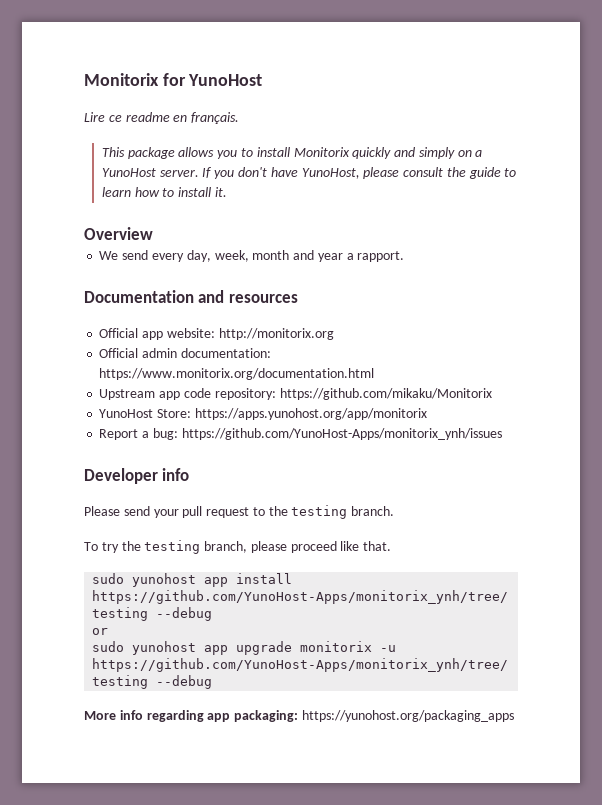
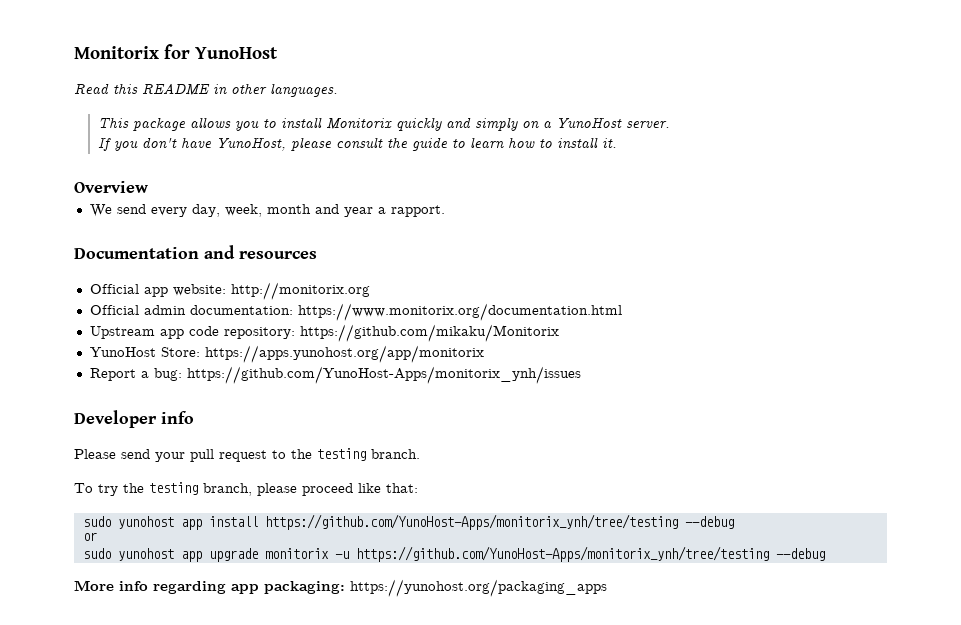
- Lire ce readme en français.
+ Read this README in other languages.
- This package allows you to install Monitorix quickly and simply on a YunoHost server. If you don't have YunoHost, please consult the guide to learn how to install it.
+ This package allows you to install Monitorix quickly and simply on a YunoHost server.
+ If you don't have YunoHost, please consult the guide to learn how to install it.
- To try the testing branch, please proceed like that.
+ To try the testing branch, please proceed like that:

